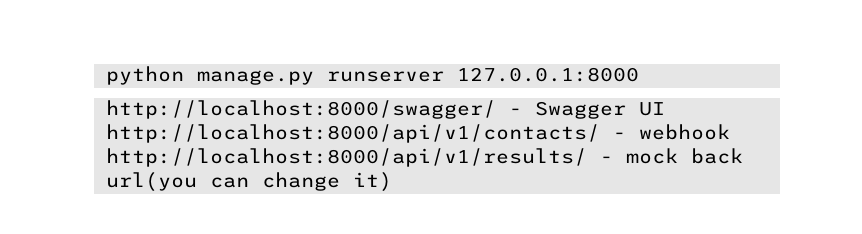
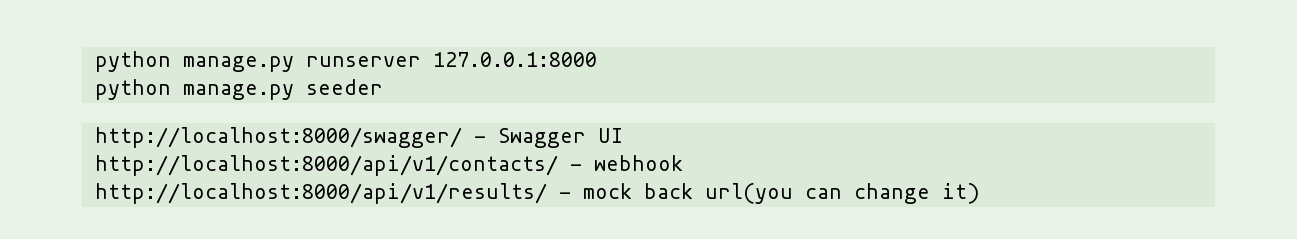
+ python manage.py seeder

